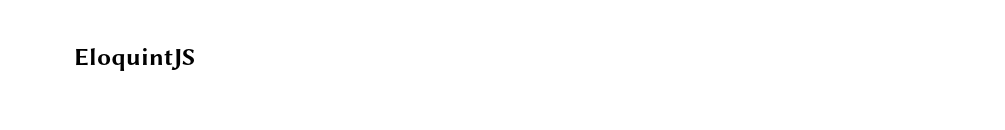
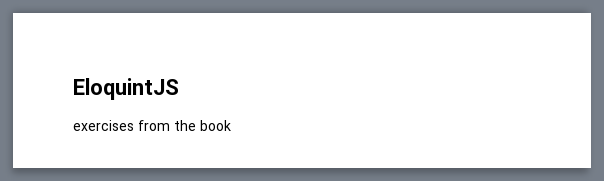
+ exercises from the book

